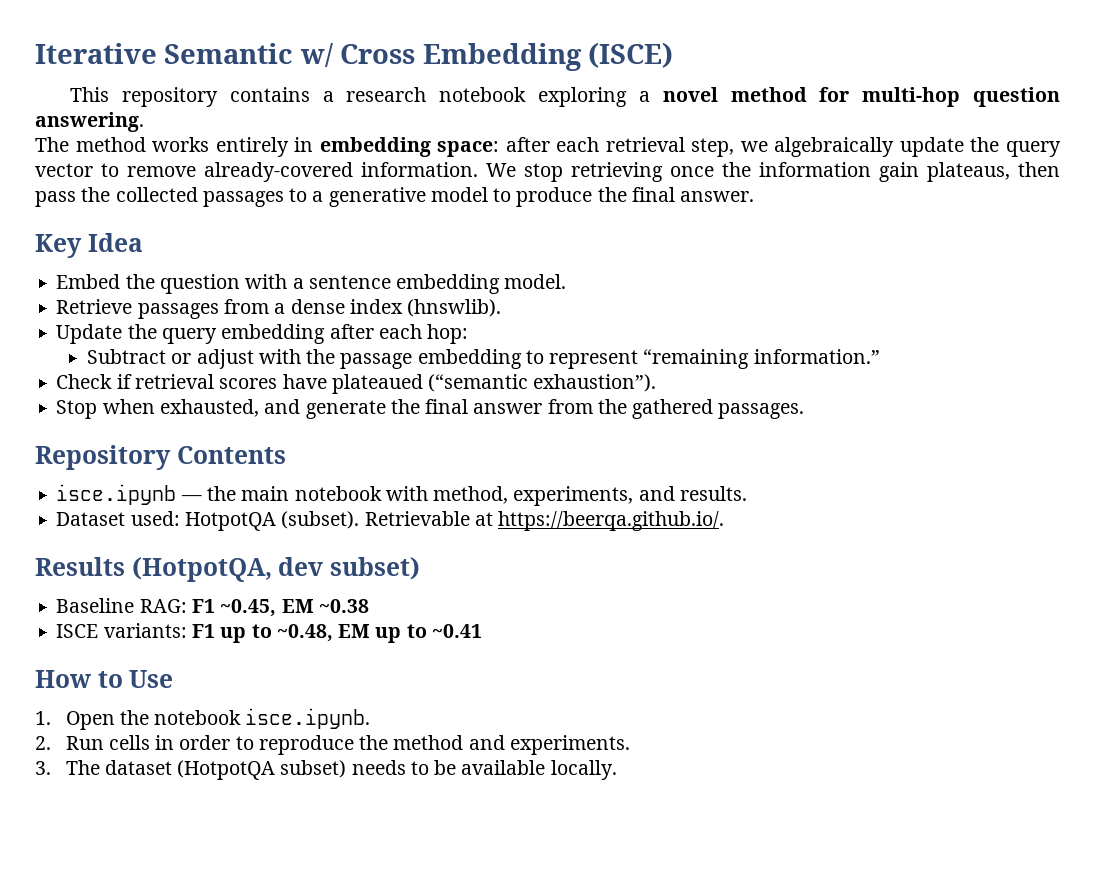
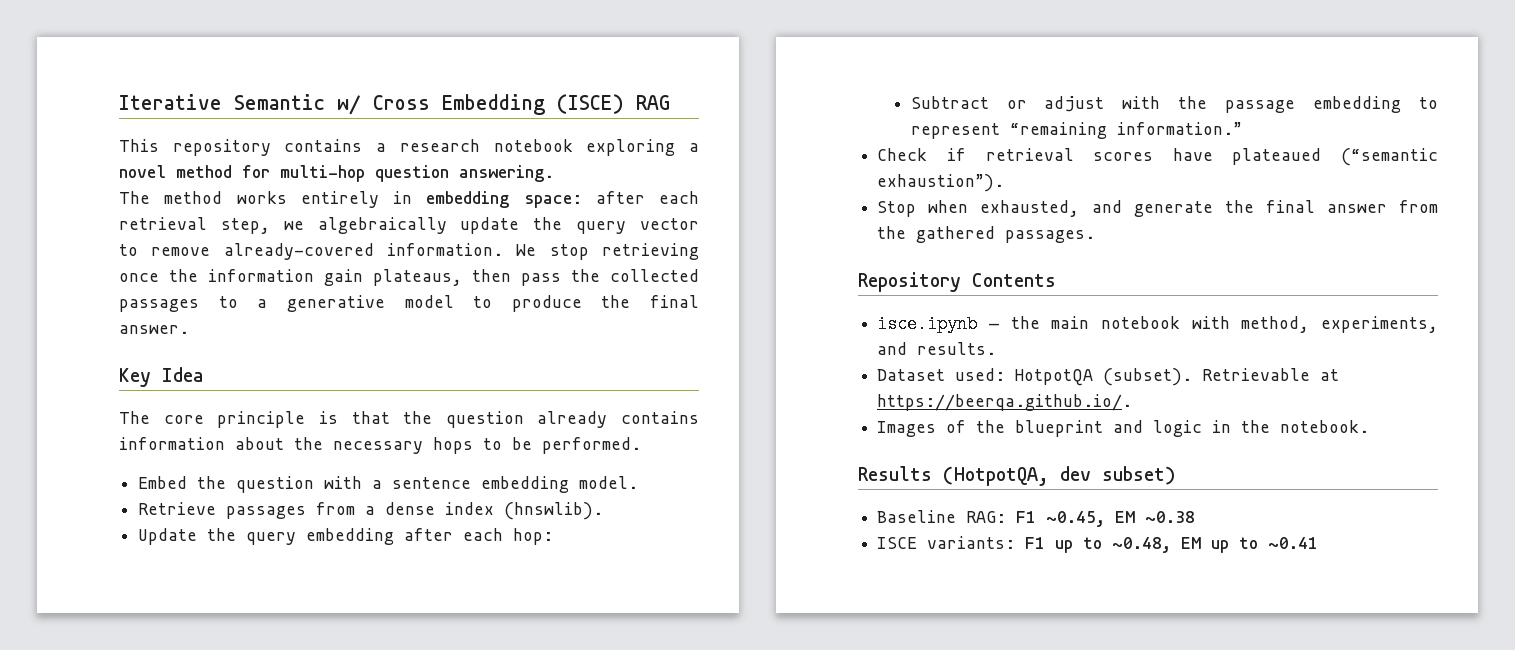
- Iterative Semantic w/ Cross Embedding (ISCE)
+ Iterative Semantic w/ Cross Embedding (ISCE) RAG
+ The core principle is that the question already contains information about the necessary hops to be performed.
+ Images of the blueprint and logic in the notebook.
- How to Use
- 1. Open the notebook isce.ipynb.
- 2. Run cells in order to reproduce the method and experiments.
- 3. The dataset (HotpotQA subset) needs to be available locally.

